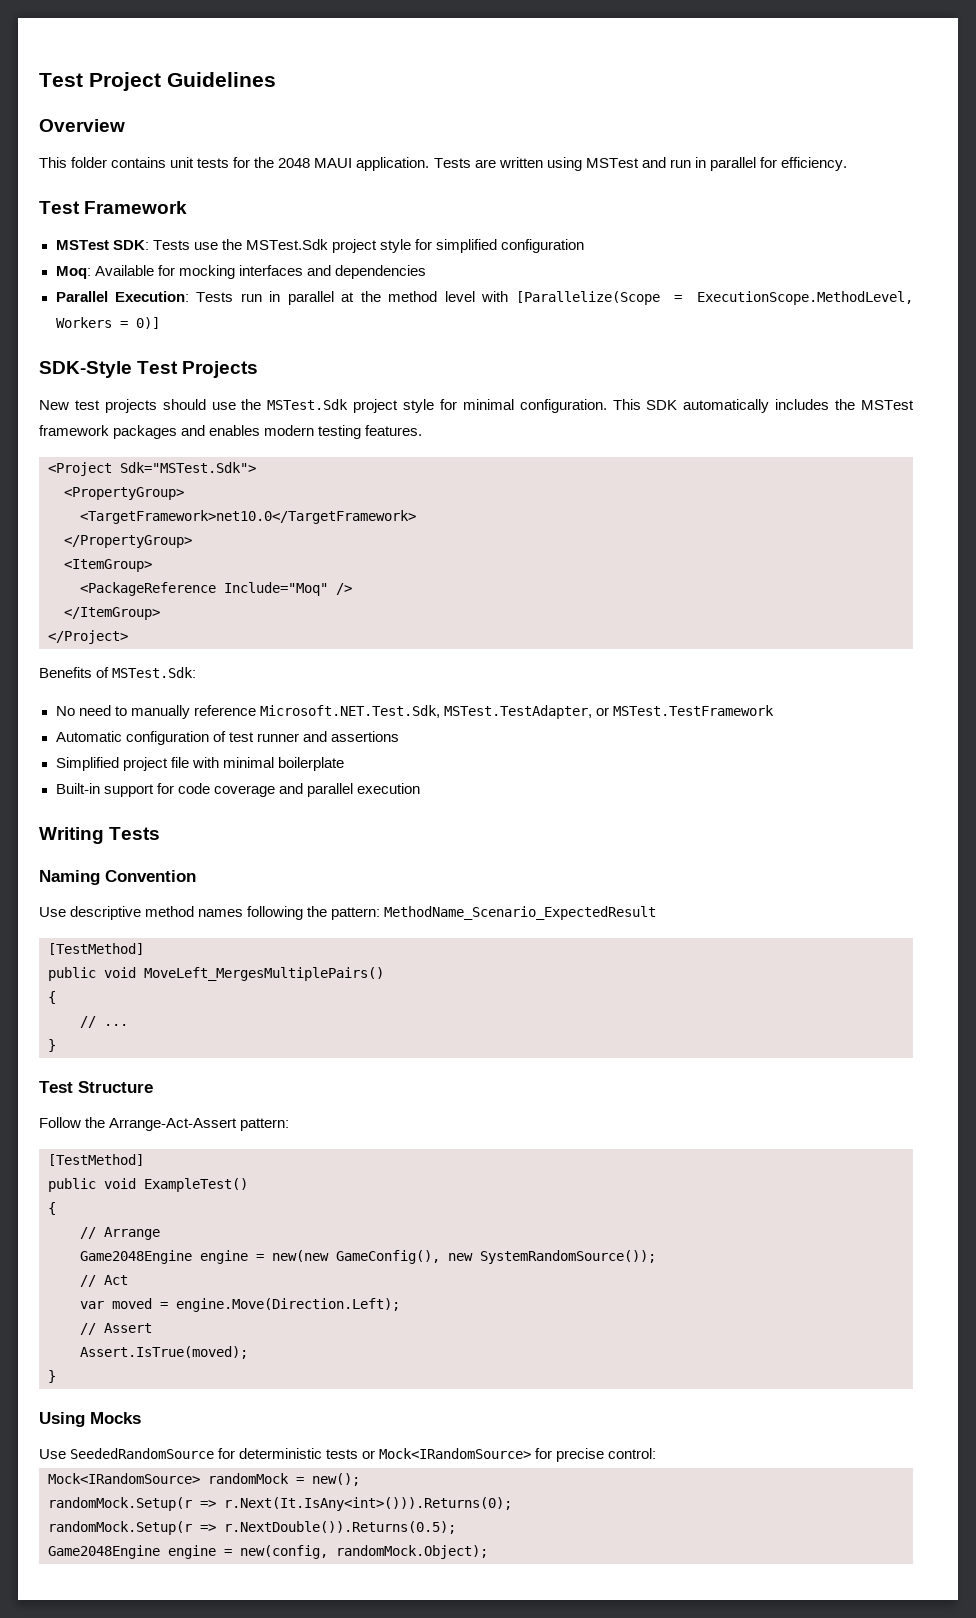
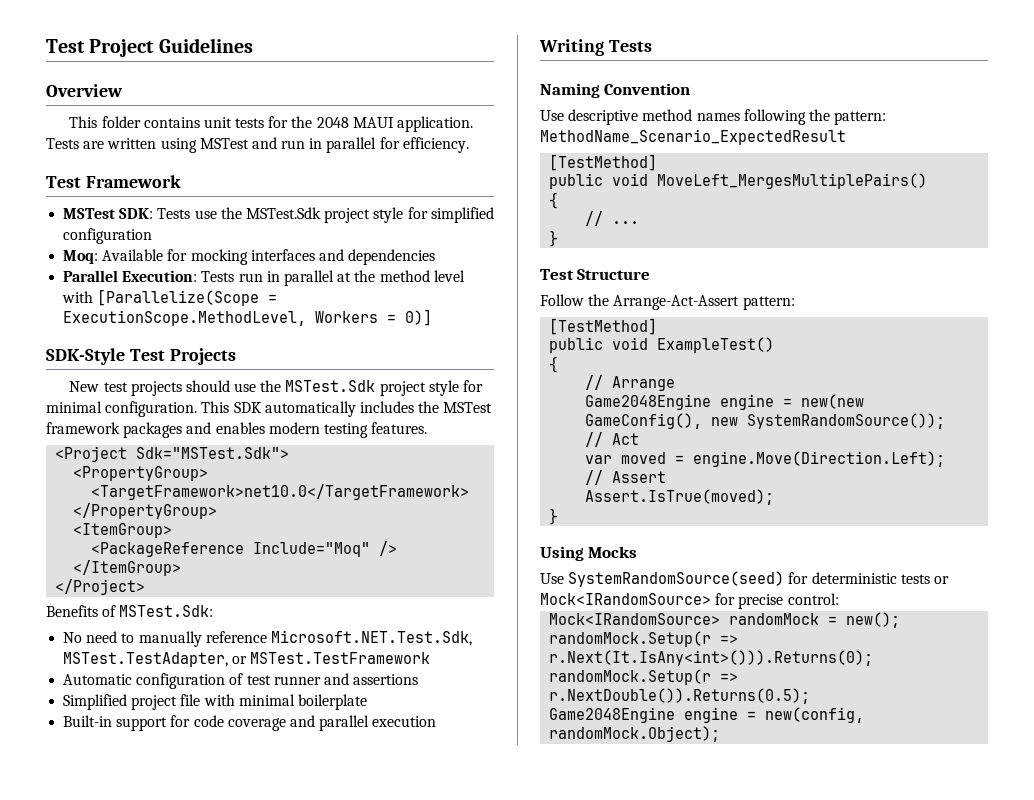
- Use SeededRandomSource for deterministic tests or Mock<IRandomSource> for precise control:
+ Use SystemRandomSource(seed) for deterministic tests or Mock<IRandomSource> for precise control:

